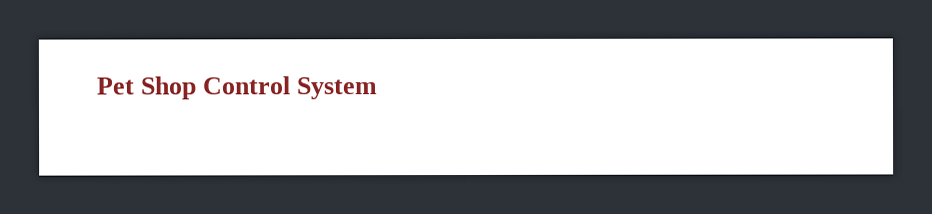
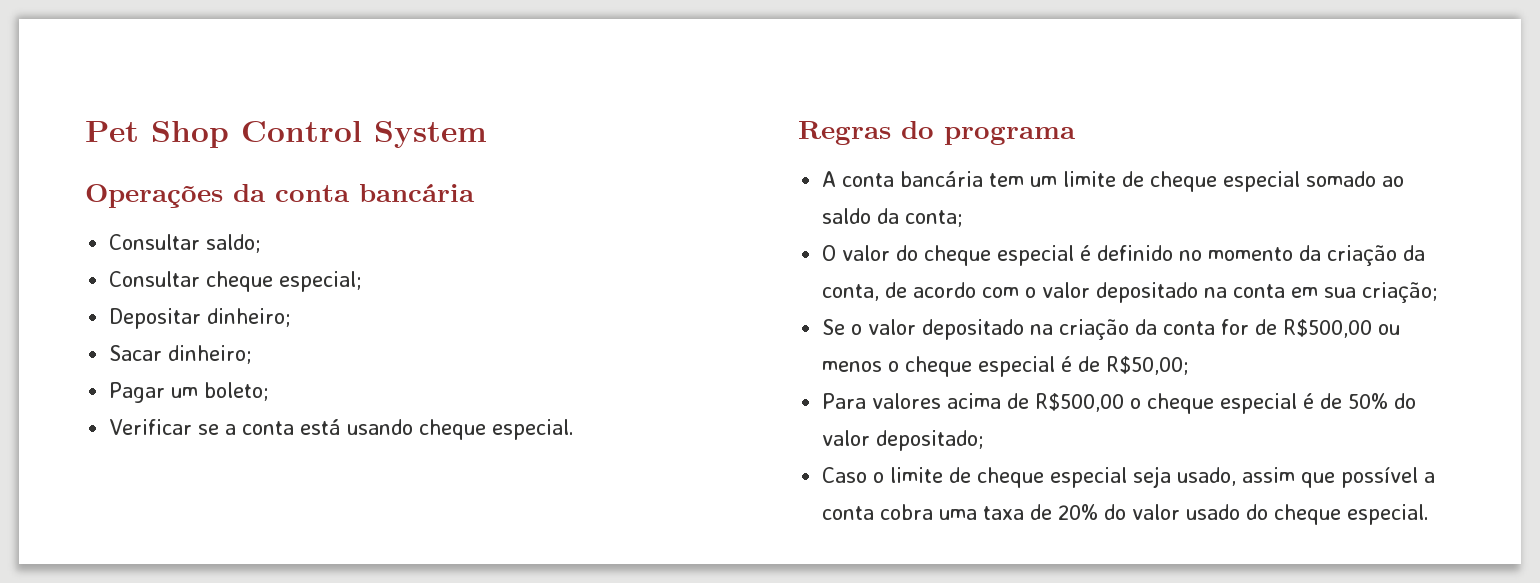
+ Operações da conta bancária
+ Consultar saldo;
+ Consultar cheque especial;
+ Depositar dinheiro;
+ Sacar dinheiro;
+ Pagar um boleto;
+ Verificar se a conta está usando cheque especial.
+ Regras do programa
+ A conta bancária tem um limite de cheque especial somado ao saldo da conta;
+ O valor do cheque especial é definido no momento da criação da conta, de acordo com o valor depositado na conta em sua criação;
+ Se o valor depositado na criação da conta for de R$500,00 ou menos o cheque especial é de R$50,00;
+ Para valores acima de R$500,00 o cheque especial é de 50% do valor depositado;
+ Caso o limite de cheque especial seja usado, assim que possível a conta cobra uma taxa de 20% do valor usado do cheque especial.

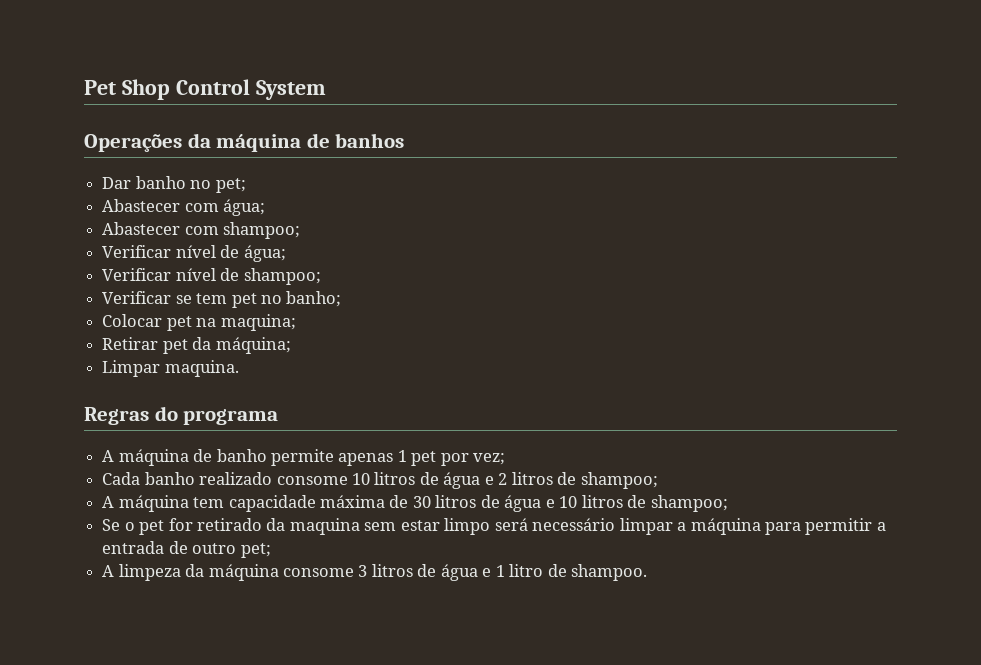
- Operações da conta bancária
- Consultar saldo;
- Consultar cheque especial;
- Depositar dinheiro;
- Sacar dinheiro;
- Pagar um boleto;
- Verificar se a conta está usando cheque especial.
+ Operações da máquina de banhos
+ Dar banho no pet;
+ Abastecer com água;
+ Abastecer com shampoo;
+ Verificar nível de água;
+ Verificar nível de shampoo;
+ Verificar se tem pet no banho;
+ Colocar pet na maquina;
+ Retirar pet da máquina;
+ Limpar maquina.
  Regras do programa
- A conta bancária tem um limite de cheque especial somado ao saldo da conta;
- O valor do cheque especial é definido no momento da criação da conta, de acordo com o valor depositado na conta em sua criação;
- Se o valor depositado na criação da conta for de R$500,00 ou menos o cheque especial é de R$50,00;
- Para valores acima de R$500,00 o cheque especial é de 50% do valor depositado;
- Caso o limite de cheque especial seja usado, assim que possível a conta cobra uma taxa de 20% do valor usado do cheque especial.
+ A máquina de banho permite apenas 1 pet por vez;
+ Cada banho realizado consome 10 litros de água e 2 litros de shampoo;
+ A máquina tem capacidade máxima de 30 litros de água e 10 litros de shampoo;
+ Se o pet for retirado da maquina sem estar limpo será necessário limpar a máquina para permitir a entrada de outro pet;
+ A limpeza da máquina consome 3 litros de água e 1 litro de shampoo.

